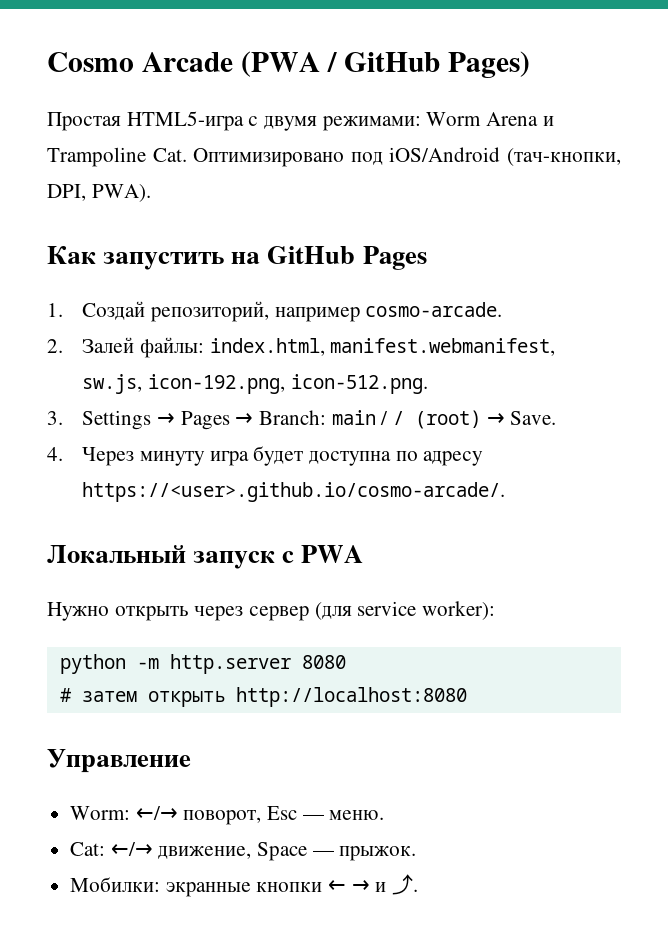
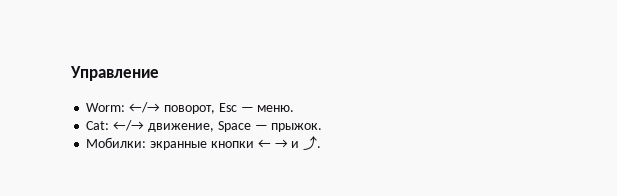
- Cosmo Arcade (PWA / GitHub Pages)
- Простая HTML5‑игра с двумя режимами: Worm Arena и Trampoline Cat. Оптимизировано под iOS/Android (тач‑кнопки, DPI, PWA).
- Как запустить на GitHub Pages
- 1. Создай репозиторий, например cosmo-arcade.
- 2. Залей файлы: index.html, manifest.webmanifest, sw.js, icon-192.png, icon-512.png.
- 3. Settings → Pages → Branch: main / / (root) → Save.
- 4. Через минуту игра будет доступна по адресу https://<user>.github.io/cosmo-arcade/.
- Локальный запуск с PWA
- Нужно открыть через сервер (для service worker):
- python -m http.server 8080
- # затем открыть http://localhost:8080

